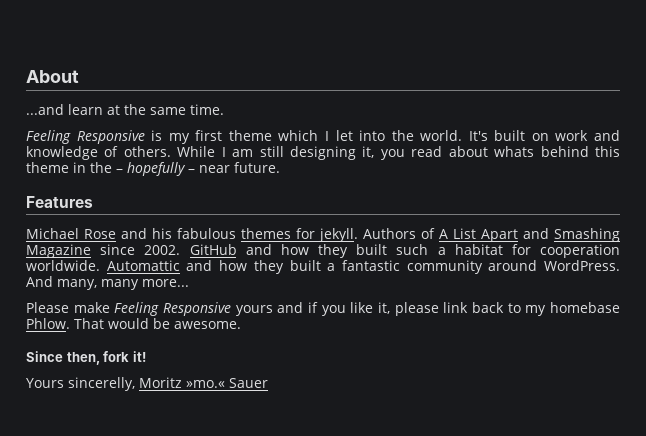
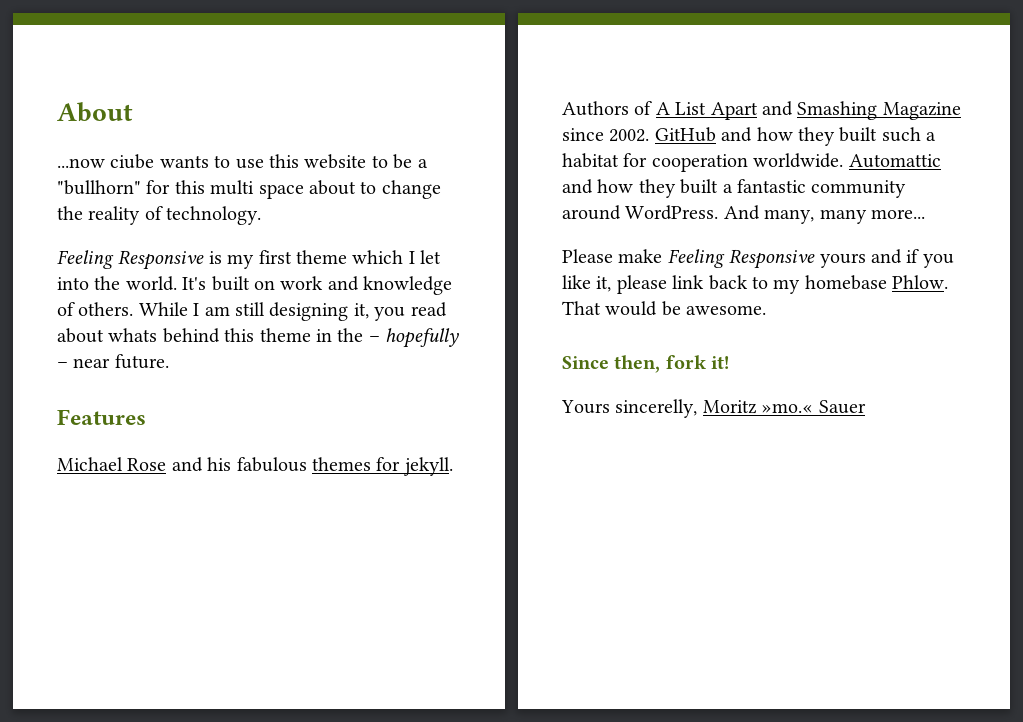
- ...and learn at the same time.
+ ...now ciube wants to use this website to be a "bullhorn" for this multi space about to change the reality of technology.

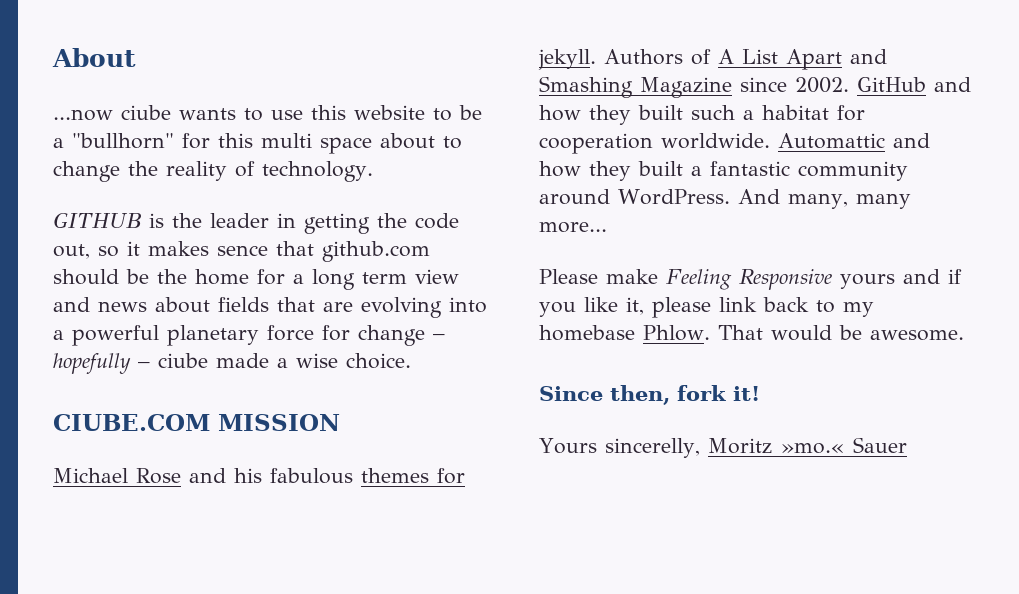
- Feeling Responsive is my first theme which I let into the world. It's built on work and knowledge of others. While I am still designing it, you read about whats behind this theme in the – hopefully – near future.
- Features
+ GITHUB is the leader in getting the code out, so it makes sence that github.com should be the home for a long term view and news about fields that are evolving into a powerful planetary force for change – hopefully – ciube made a wise choice.
+ CIUBE.COM MISSION

